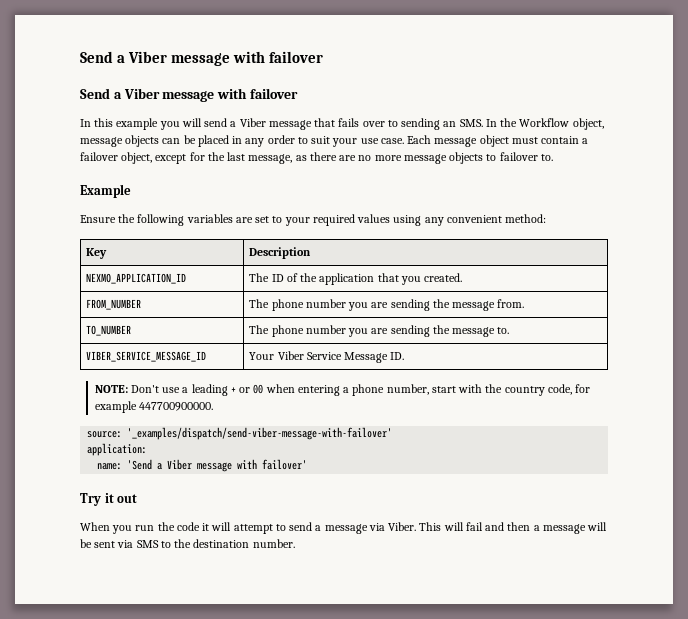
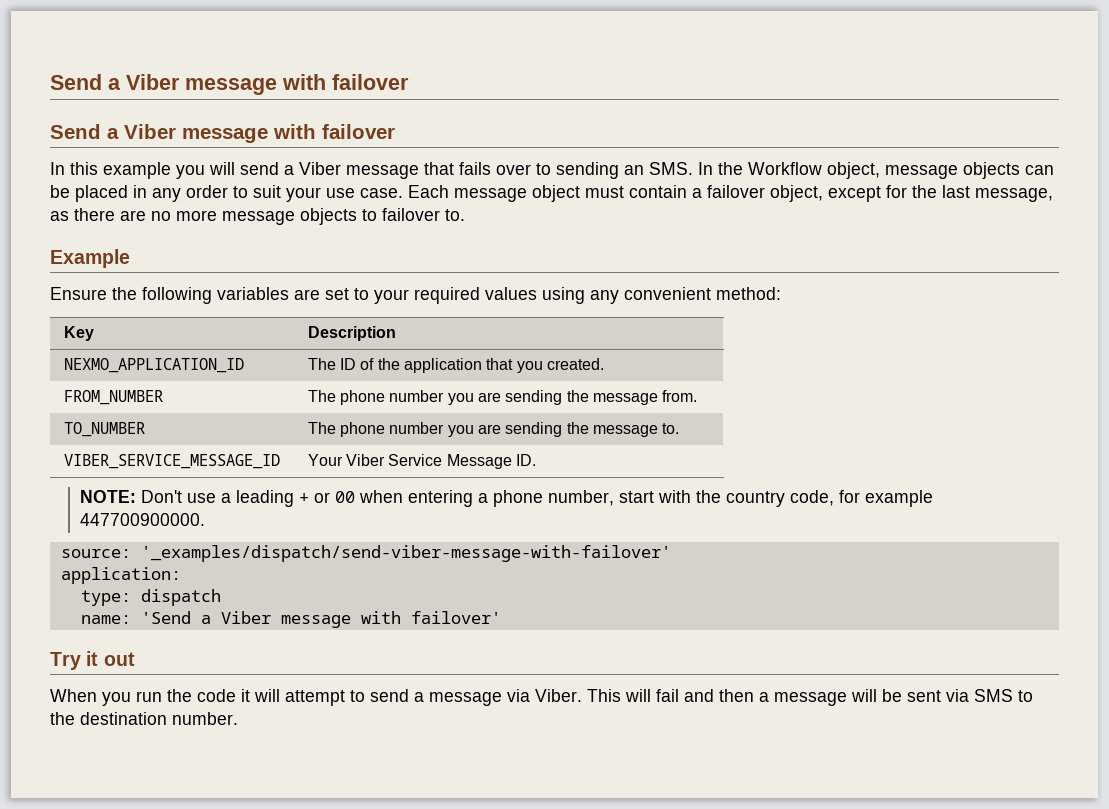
+ type: dispatch

